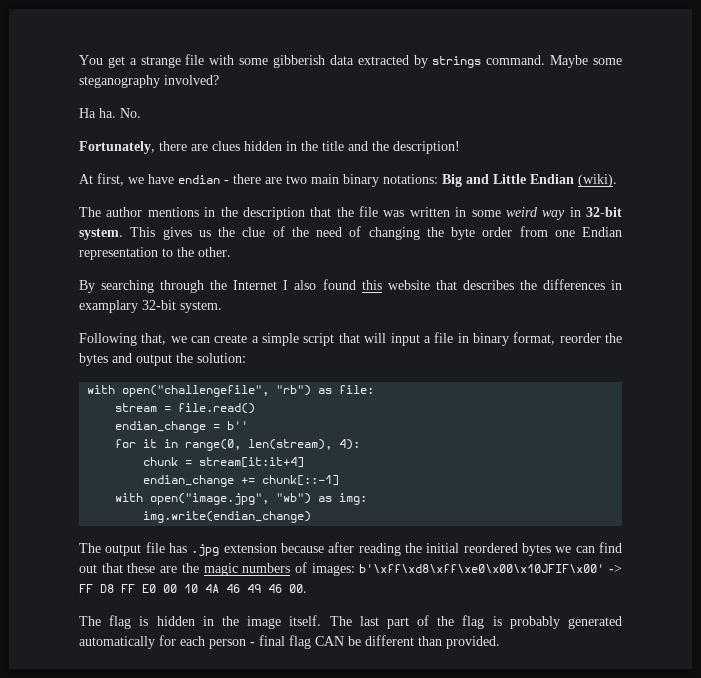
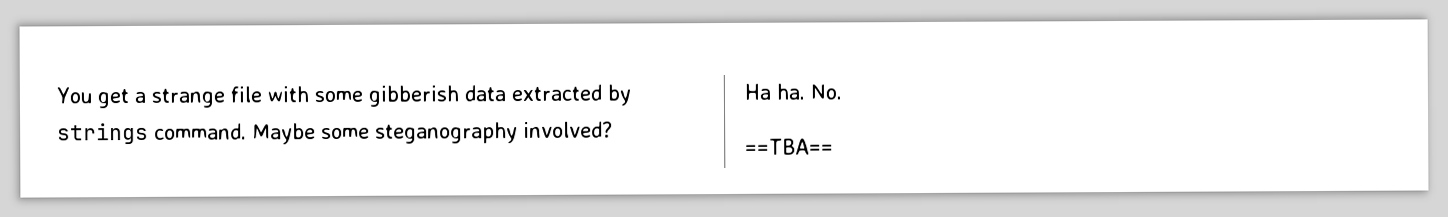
- Fortunately, there are clues hidden in the title and the description!
- At first, we have endian - there are two main binary notations: Big and Little Endian (wiki).
- The author mentions in the description that the file was written in some weird way in 32-bit system. This gives us the clue of the need of changing the byte order from one Endian representation to the other.
- By searching through the Internet I also found this website that describes the differences in examplary 32-bit system.
- Following that, we can create a simple script that will input a file in binary format, reorder the bytes and output the solution:
- with open("challengefile", "rb") as file:
- stream = file.read()
- endian_change = b''
- for it in range(0, len(stream), 4):
- chunk = stream[it:it+4]
- endian_change += chunk[::-1]
- with open("image.jpg", "wb") as img:
- img.write(endian_change)
- The output file has .jpg extension because after reading the initial reordered bytes we can find out that these are the magic numbers of images: b'\xff\xd8\xff\xe0\x00\x10JFIF\x00' -> FF D8 FF E0 00 10 4A 46 49 46 00.
- The flag is hidden in the image itself. The last part of the flag is probably generated automatically for each person - final flag CAN be different than provided.
+ ==TBA==

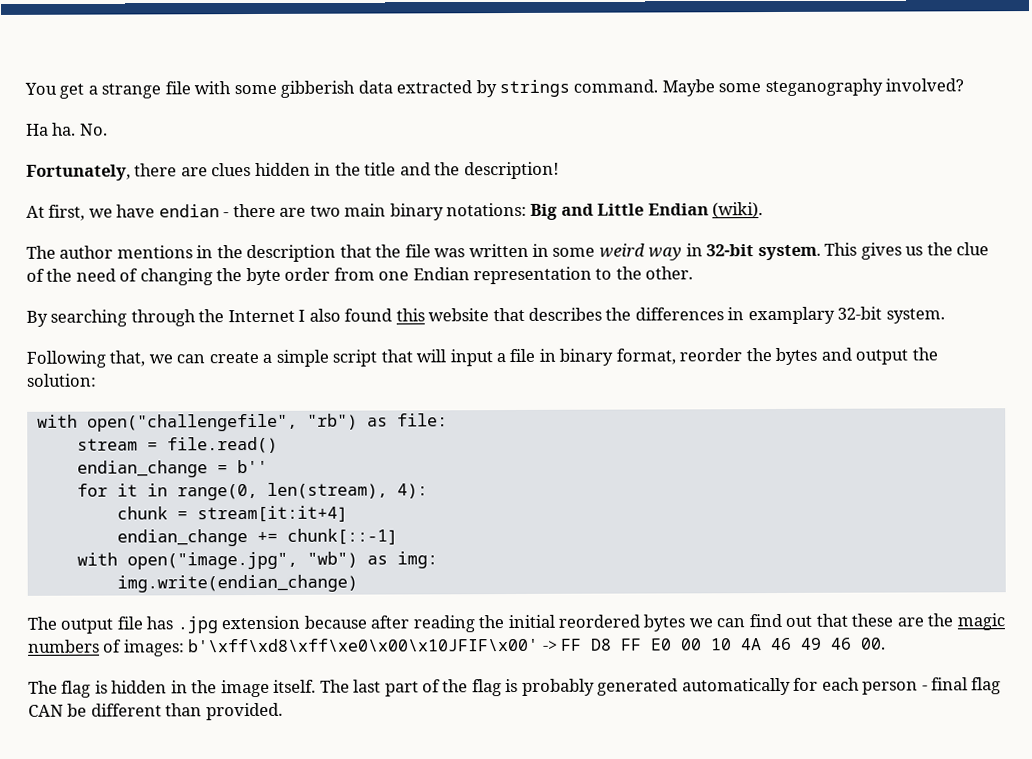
- ==TBA==
+ Fortunately, there are clues hidden in the title and the description!
+ At first, we have endian - there are two main binary notations: Big and Little Endian (wiki).
+ The author mentions in the description that the file was written in some weird way in 32-bit system. This gives us the clue of the need of changing the byte order from one Endian representation to the other.
+ By searching through the Internet I also found this website that describes the differences in examplary 32-bit system.
+ Following that, we can create a simple script that will input a file in binary format, reorder the bytes and output the solution:
+ with open("challengefile", "rb") as file:
+ stream = file.read()
+ endian_change = b''
+ for it in range(0, len(stream), 4):
+ chunk = stream[it:it+4]
+ endian_change += chunk[::-1]
+ with open("image.jpg", "wb") as img:
+ img.write(endian_change)
+ The output file has .jpg extension because after reading the initial reordered bytes we can find out that these are the magic numbers of images: b'\xff\xd8\xff\xe0\x00\x10JFIF\x00' -> FF D8 FF E0 00 10 4A 46 49 46 00.
+ The flag is hidden in the image itself. The last part of the flag is probably generated automatically for each person - final flag CAN be different than provided.

